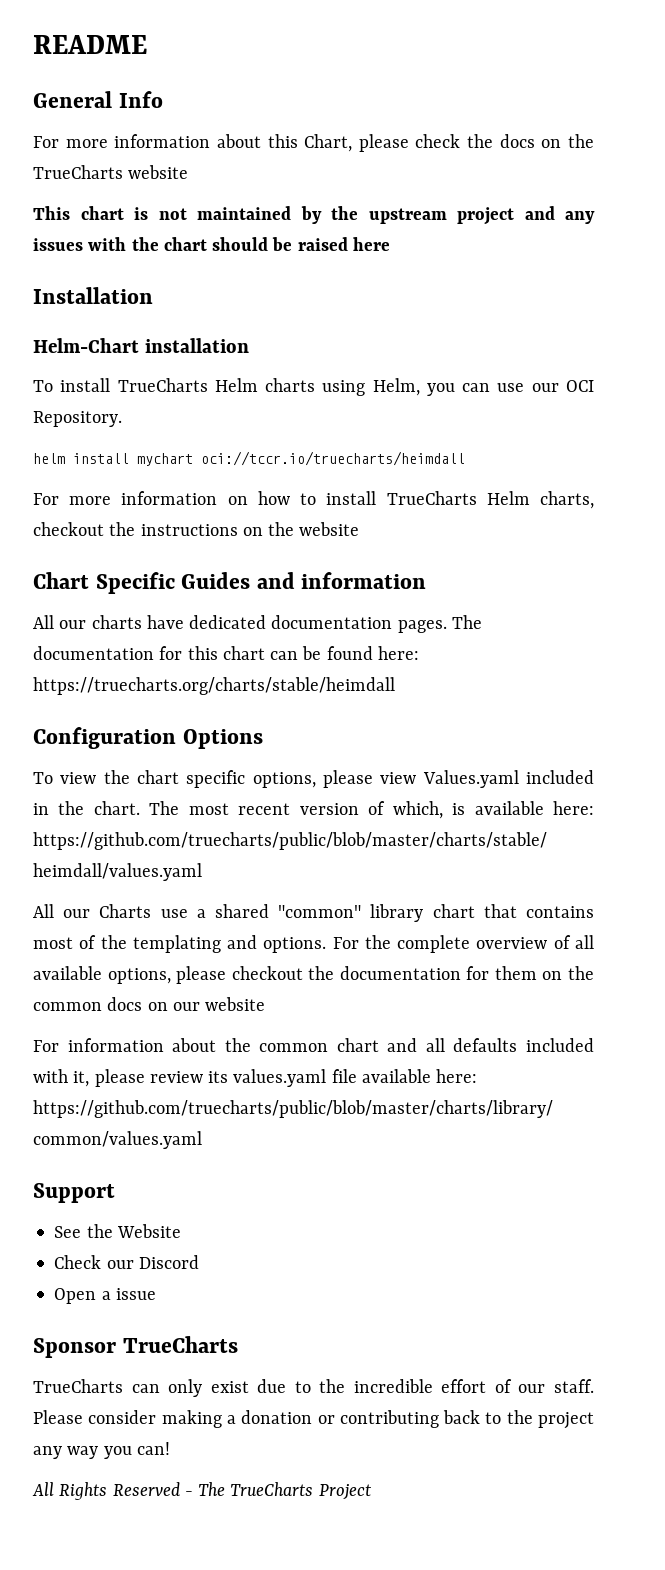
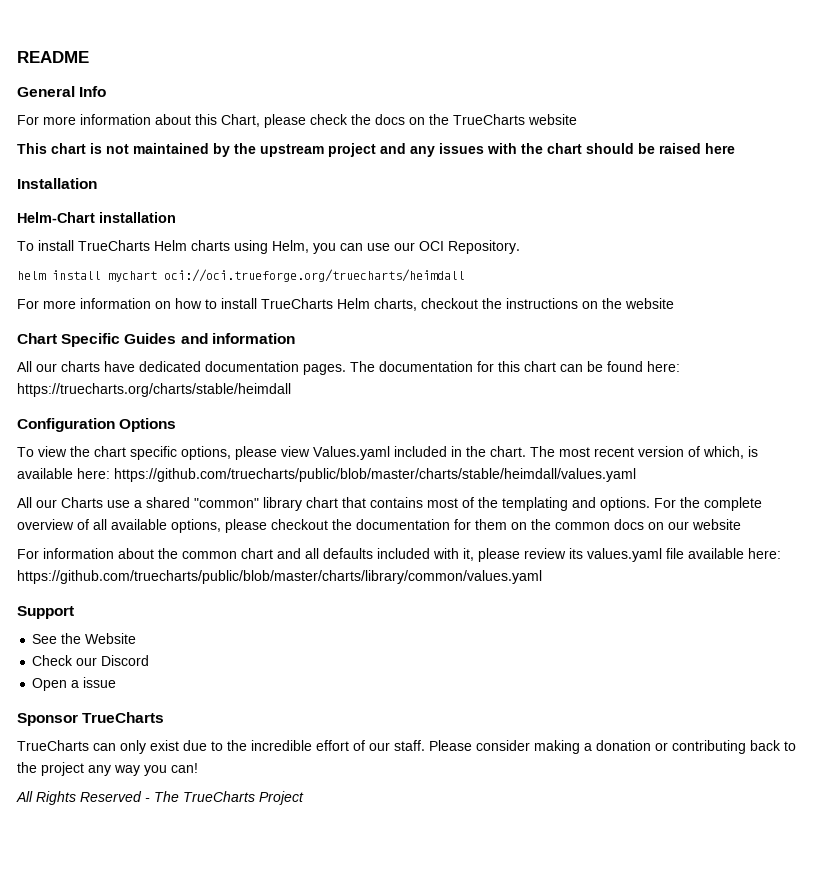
- helm install mychart oci://tccr.io/truecharts/heimdall
+ helm install mychart oci://oci.trueforge.org/truecharts/heimdall

